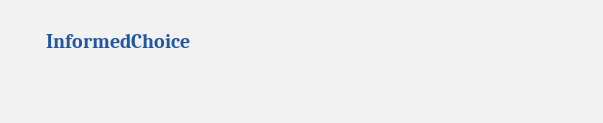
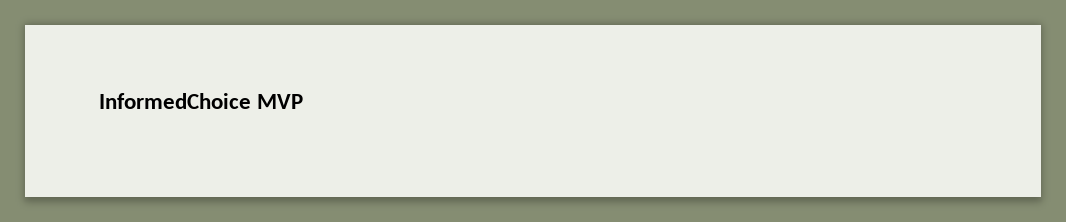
- InformedChoice
+ InformedChoice MVP

